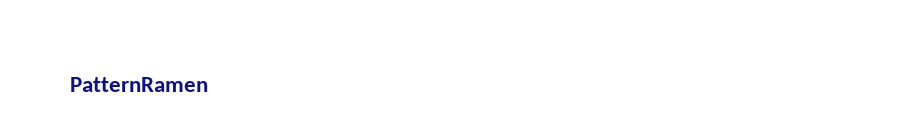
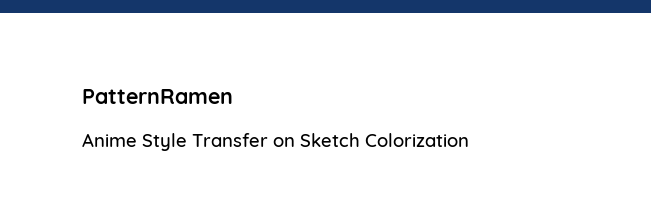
+ Anime Style Transfer on Sketch Colorization

